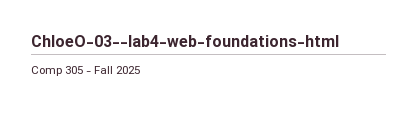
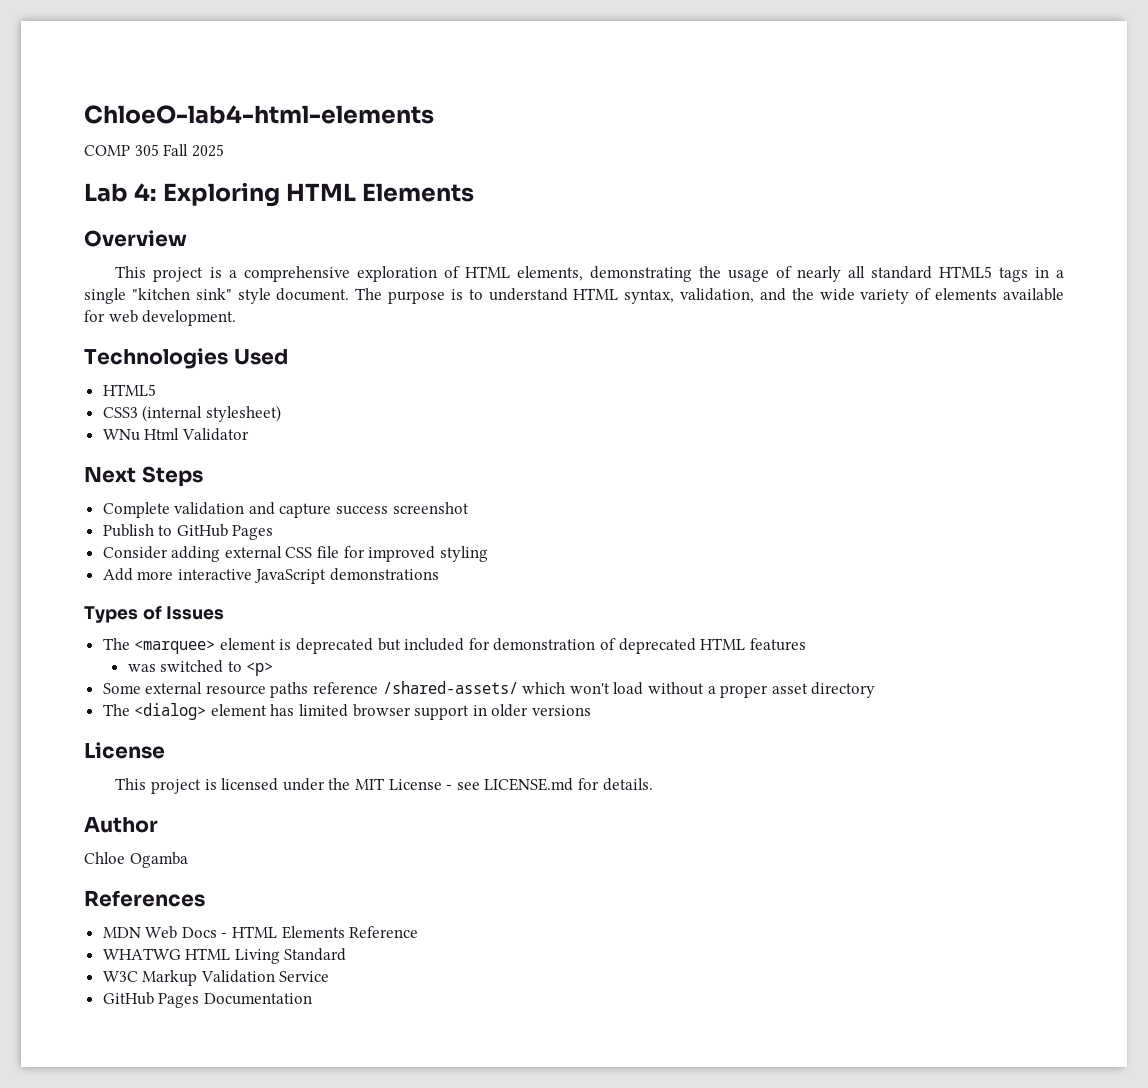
- ChloeO-03--lab4-web-foundations-html
- Comp 305 - Fall 2025
+ ChloeO-lab4-html-elements
+ COMP 305 Fall 2025
+ Lab 4: Exploring HTML Elements
+ Overview
+ This project is a comprehensive exploration of HTML elements, demonstrating the usage of nearly all standard HTML5 tags in a single "kitchen sink" style document. The purpose is to understand HTML syntax, validation, and the wide variety of elements available for web development.
+ Technologies Used
+ HTML5
+ CSS3 (internal stylesheet)
+ WNu Html Validator
+ Next Steps
+ Complete validation and capture success screenshot
+ Publish to GitHub Pages
+ Consider adding external CSS file for improved styling
+ Add more interactive JavaScript demonstrations
+ Types of Issues
+ The <marquee> element is deprecated but included for demonstration of deprecated HTML features
+ was switched to <p>
+ Some external resource paths reference /shared-assets/ which won't load without a proper asset directory
+ The <dialog> element has limited browser support in older versions
+ License
+ This project is licensed under the MIT License - see LICENSE.md for details.
+ Author
+ Chloe Ogamba
+ References
+ MDN Web Docs - HTML Elements Reference
+ WHATWG HTML Living Standard
+ W3C Markup Validation Service
+ GitHub Pages Documentation

